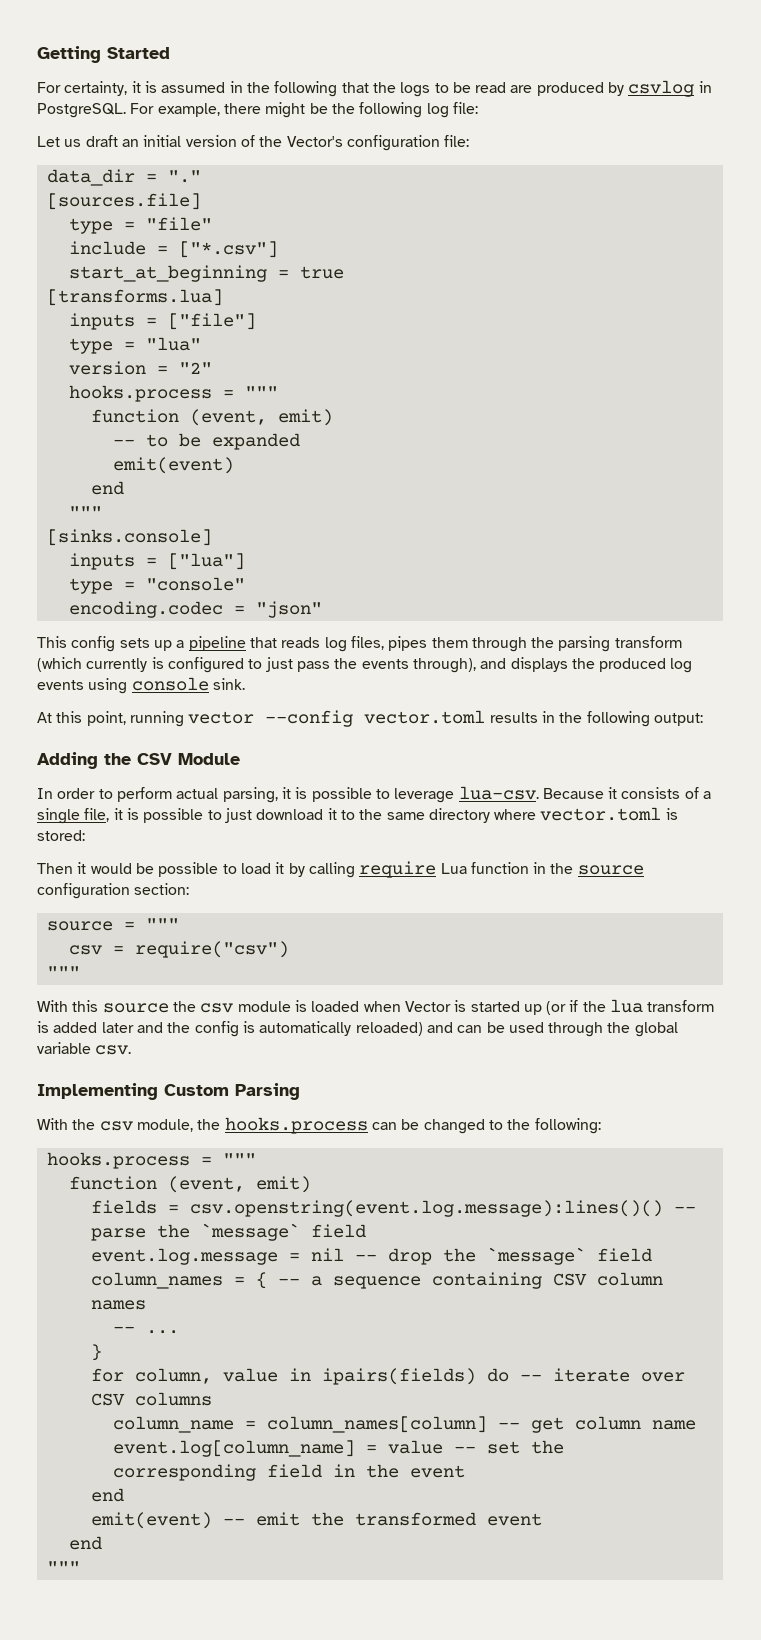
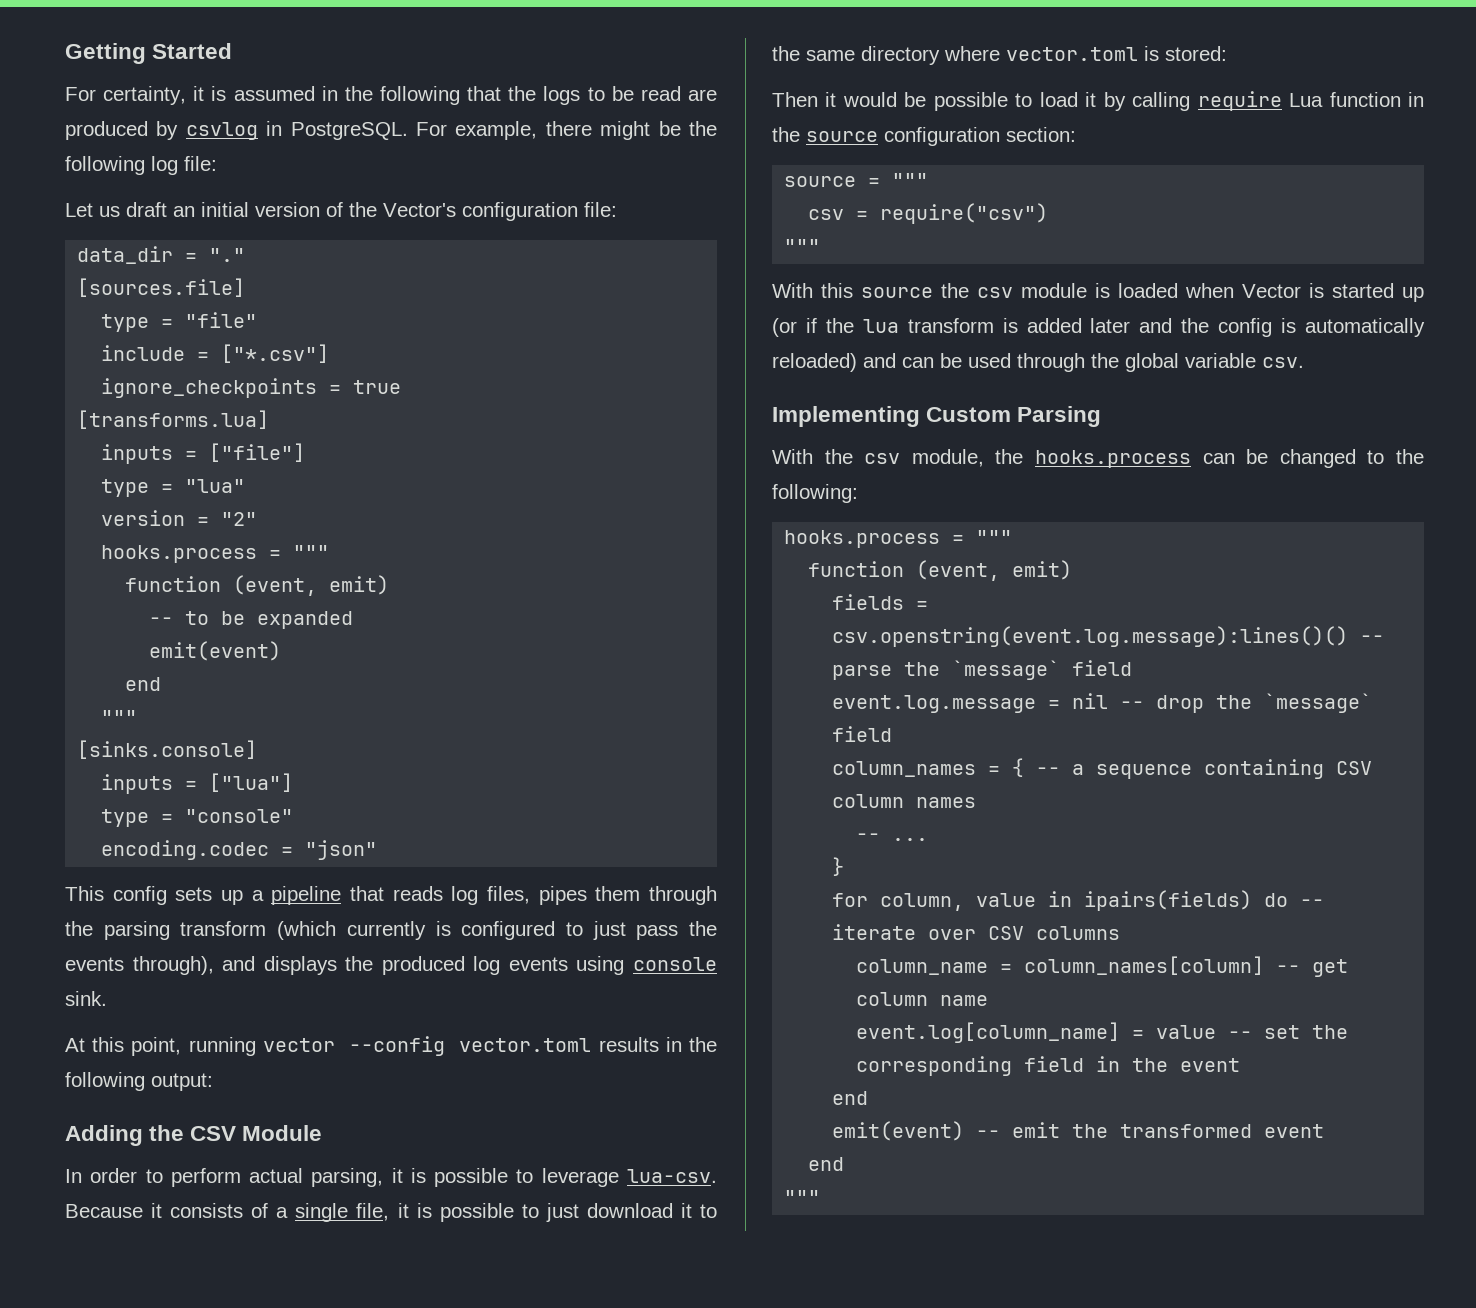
- start_at_beginning = true
+ ignore_checkpoints = true

